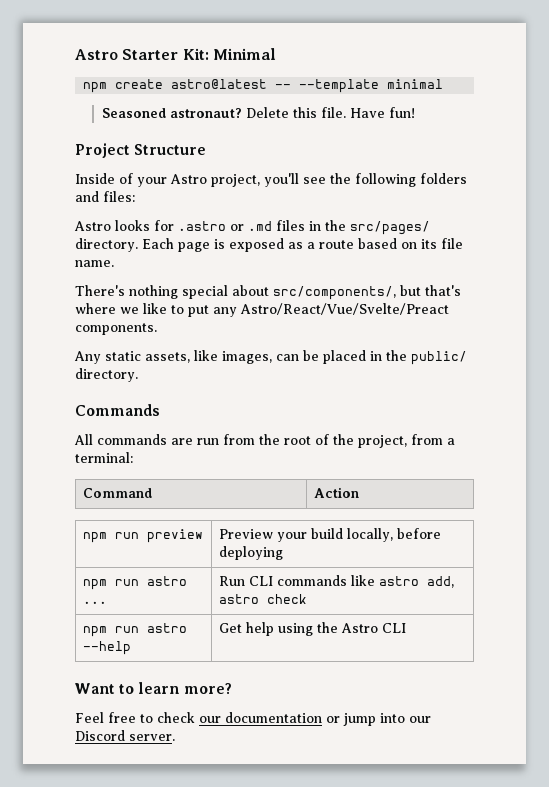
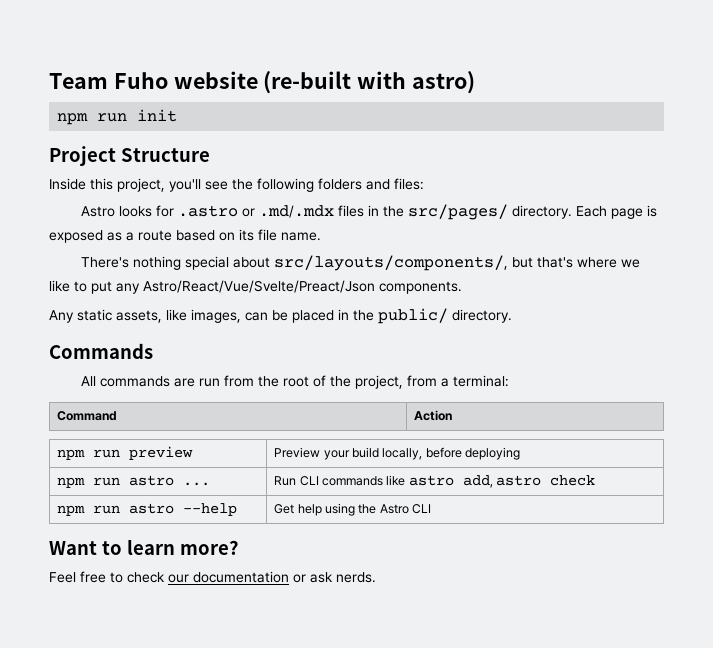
- Astro Starter Kit: Minimal
- npm create astro@latest -- --template minimal
- Seasoned astronaut? Delete this file. Have fun!
+ Team Fuho website (re-built with astro)
+ npm run init
- Inside of your Astro project, you'll see the following folders and files:
+ Inside this project, you'll see the following folders and files:
- Astro looks for .astro or .md files in the src/pages/ directory.
+ Astro looks for .astro or .md/.mdx files in the src/pages/ directory.
- There's nothing special about src/components/, but that's where we like to put any Astro/React/Vue/Svelte/Preact components.
+ There's nothing special about src/layouts/components/, but that's where we like to put any Astro/React/Vue/Svelte/Preact/Json components.
- Feel free to check our documentation or jump into our Discord server.
+ Feel free to check our documentation or ask nerds.

